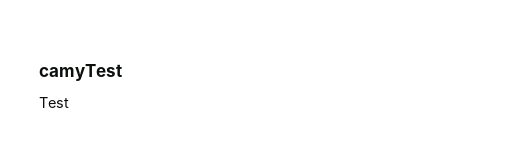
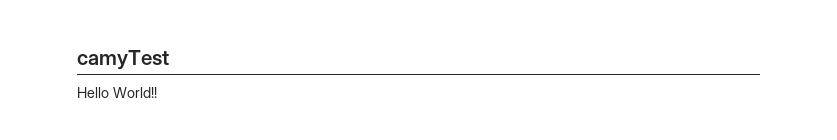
- Test
+ Hello World!!

